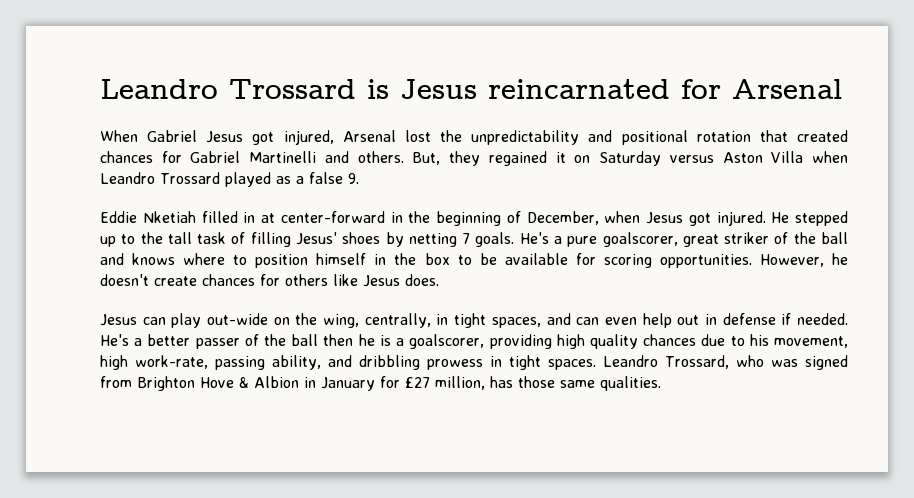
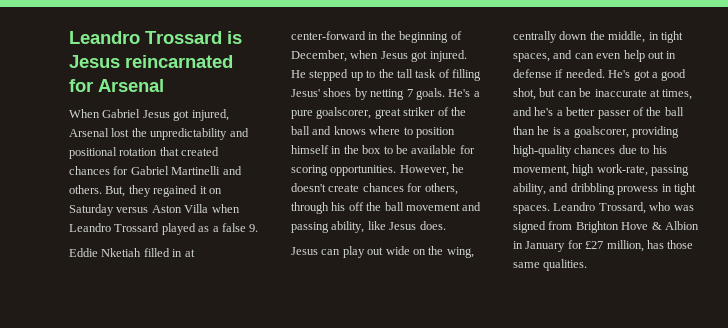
- However, he doesn't create chances for others like Jesus does.
+ However, he doesn't create chances for others, through his off the ball movement and passing ability, like Jesus does.
- Jesus can play out-wide on the wing, centrally, in tight spaces, and can even help out in defense if needed.
+ Jesus can play out wide on the wing, centrally down the middle, in tight spaces, and can even help out in defense if needed.
- He's a better passer of the ball then he is a goalscorer, providing high quality chances due to his movement, high work-rate, passing ability, and dribbling prowess in tight spaces.
+ He's got a good shot, but can be inaccurate at times, and he's a better passer of the ball than he is a goalscorer, providing high-quality chances due to his movement, high work-rate, passing ability, and dribbling prowess in tight spaces.

